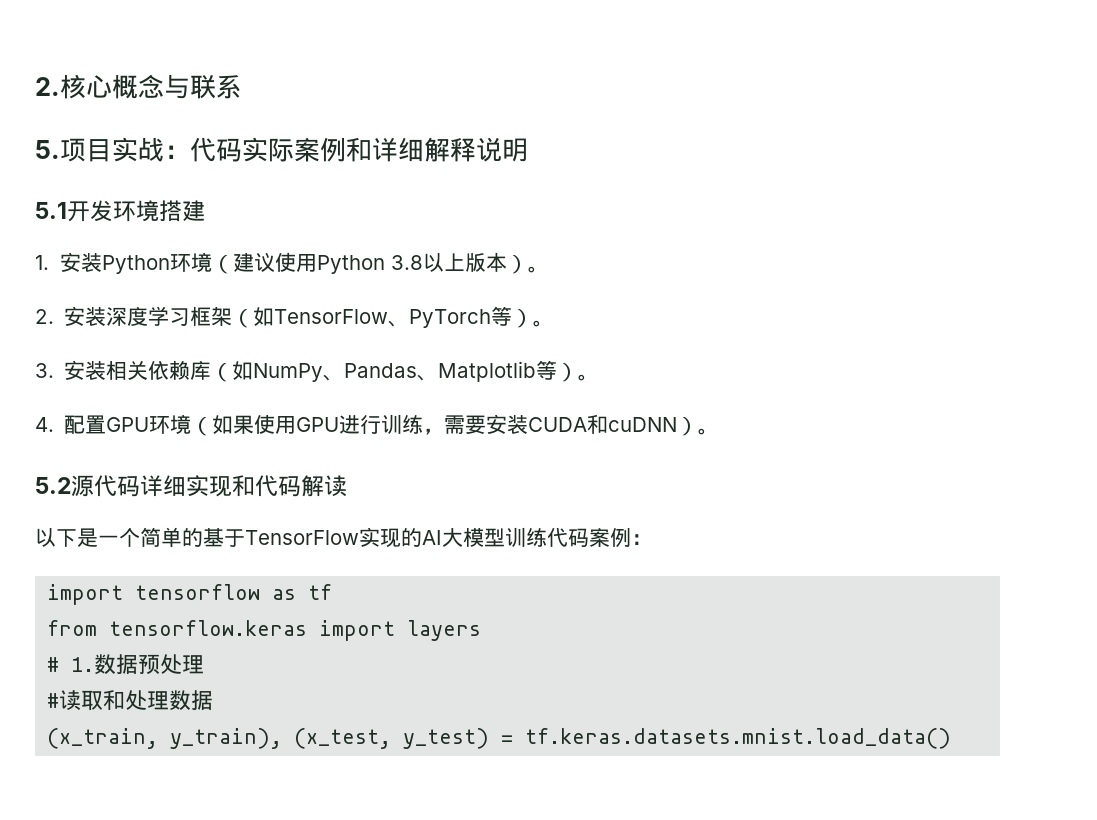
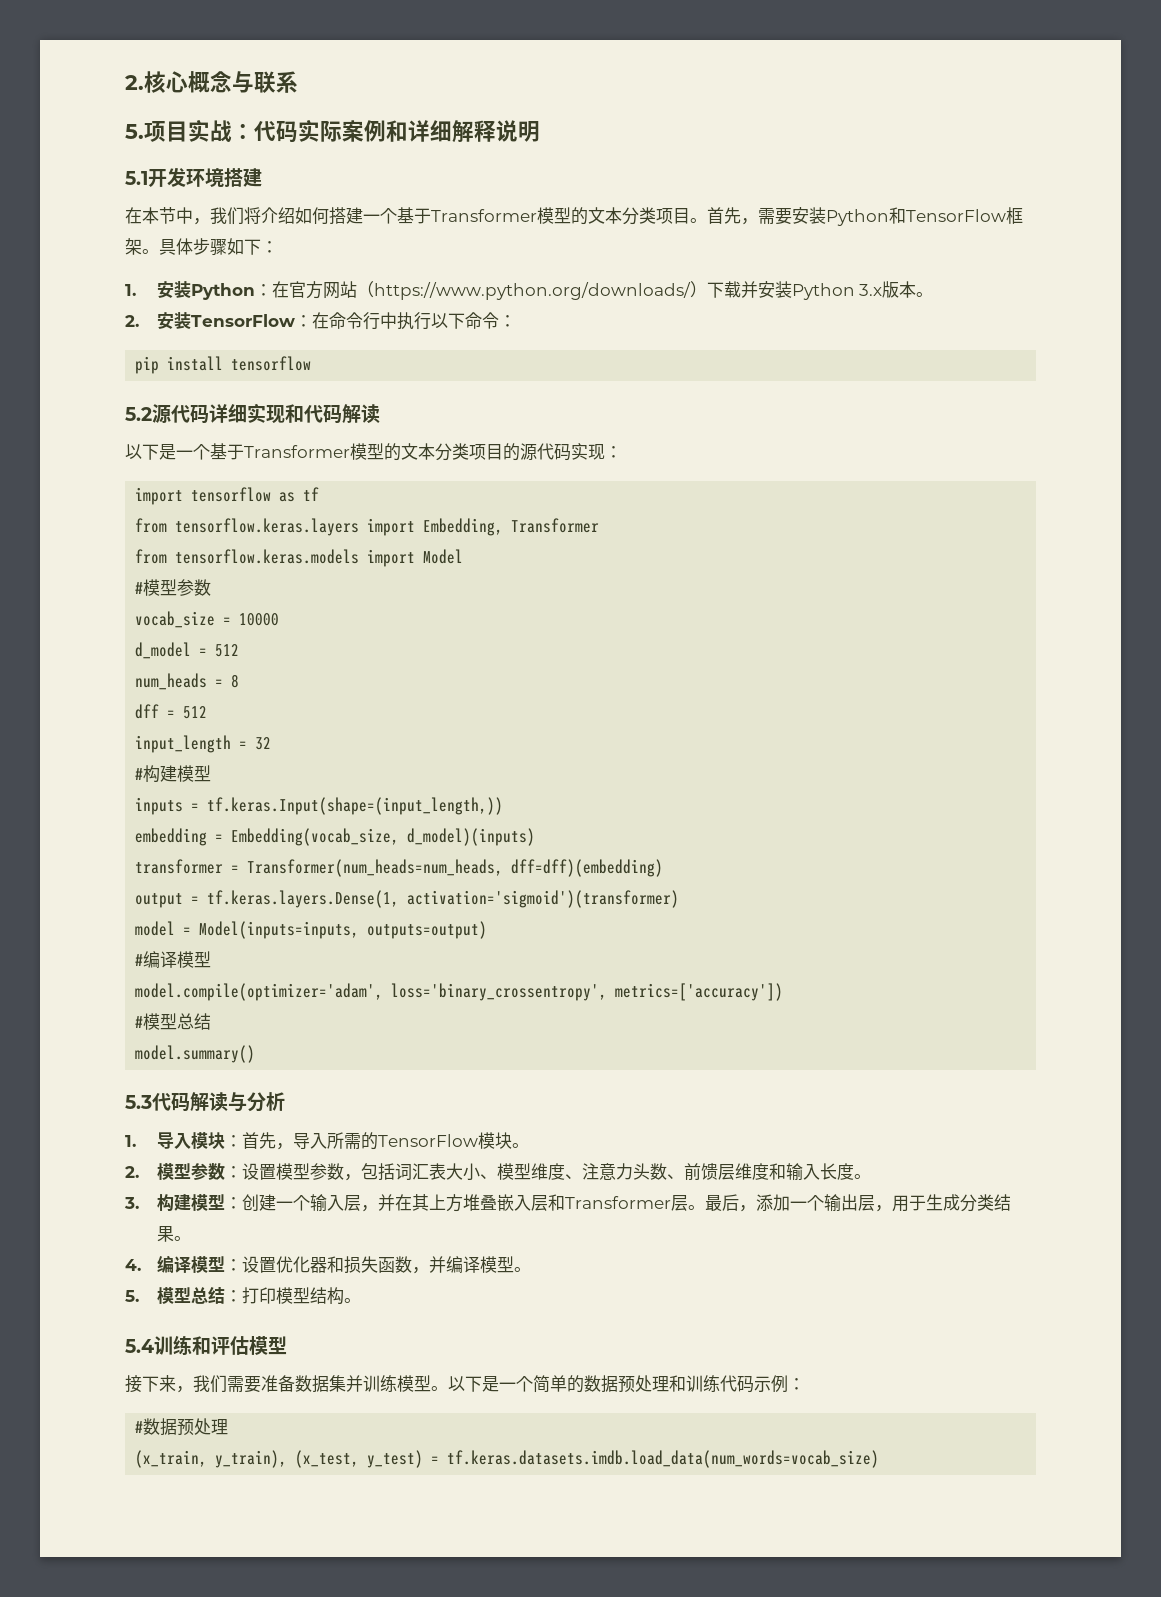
- 1.安装Python环境（建议使用Python 3.8以上版本）。
- 2.安装深度学习框架（如TensorFlow、PyTorch等）。
- 3.安装相关依赖库（如NumPy、Pandas、Matplotlib等）。
- 4.配置GPU环境（如果使用GPU进行训练，需要安装CUDA和cuDNN）。
+ 在本节中，我们将介绍如何搭建一个基于Transformer模型的文本分类项目。首先，需要安装Python和TensorFlow框架。具体步骤如下：
+ 1.安装Python：在官方网站（https://www.python.org/downloads/）下载并安装Python 3.x版本。
+ 2.安装TensorFlow：在命令行中执行以下命令：
+ pip install tensorflow
- 以下是一个简单的基于TensorFlow实现的AI大模型训练代码案例：
+ 以下是一个基于Transformer模型的文本分类项目的源代码实现：
- from tensorflow.keras import layers
- # 1.数据预处理
- #读取和处理数据
+ from tensorflow.keras.layers import Embedding, Transformer
+ from tensorflow.keras.models import Model
+ #模型参数
+ vocab_size = 10000
+ d_model = 512
+ num_heads = 8
+ dff = 512
+ input_length = 32
+ #构建模型
+ inputs = tf.keras.Input(shape=(input_length,))
+ embedding = Embedding(vocab_size, d_model)(inputs)
+ transformer = Transformer(num_heads=num_heads, dff=dff)(embedding)
+ output = tf.keras.layers.Dense(1, activation='sigmoid')(transformer)
+ model = Model(inputs=inputs, outputs=output)
+ #编译模型
+ model.compile(optimizer='adam', loss='binary_crossentropy', metrics=['accuracy'])
+ #模型总结
+ model.summary()
+ 5.3代码解读与分析
+ 1.导入模块：首先，导入所需的TensorFlow模块。
+ 2.模型参数：设置模型参数，包括词汇表大小、模型维度、注意力头数、前馈层维度和输入长度。
+ 3.构建模型：创建一个输入层，并在其上方堆叠嵌入层和Transformer层。最后，添加一个输出层，用于生成分类结果。
+ 4.编译模型：设置优化器和损失函数，并编译模型。
+ 5.模型总结：打印模型结构。
+ 5.4训练和评估模型
+ 接下来，我们需要准备数据集并训练模型。以下是一个简单的数据预处理和训练代码示例：
+ #数据预处理
- (x_train, y_train), (x_test, y_test) = tf.keras.datasets.mnist.load_data()
+ (x_train, y_train), (x_test, y_test) = tf.keras.datasets.imdb.load_data(num_words=vocab_size)

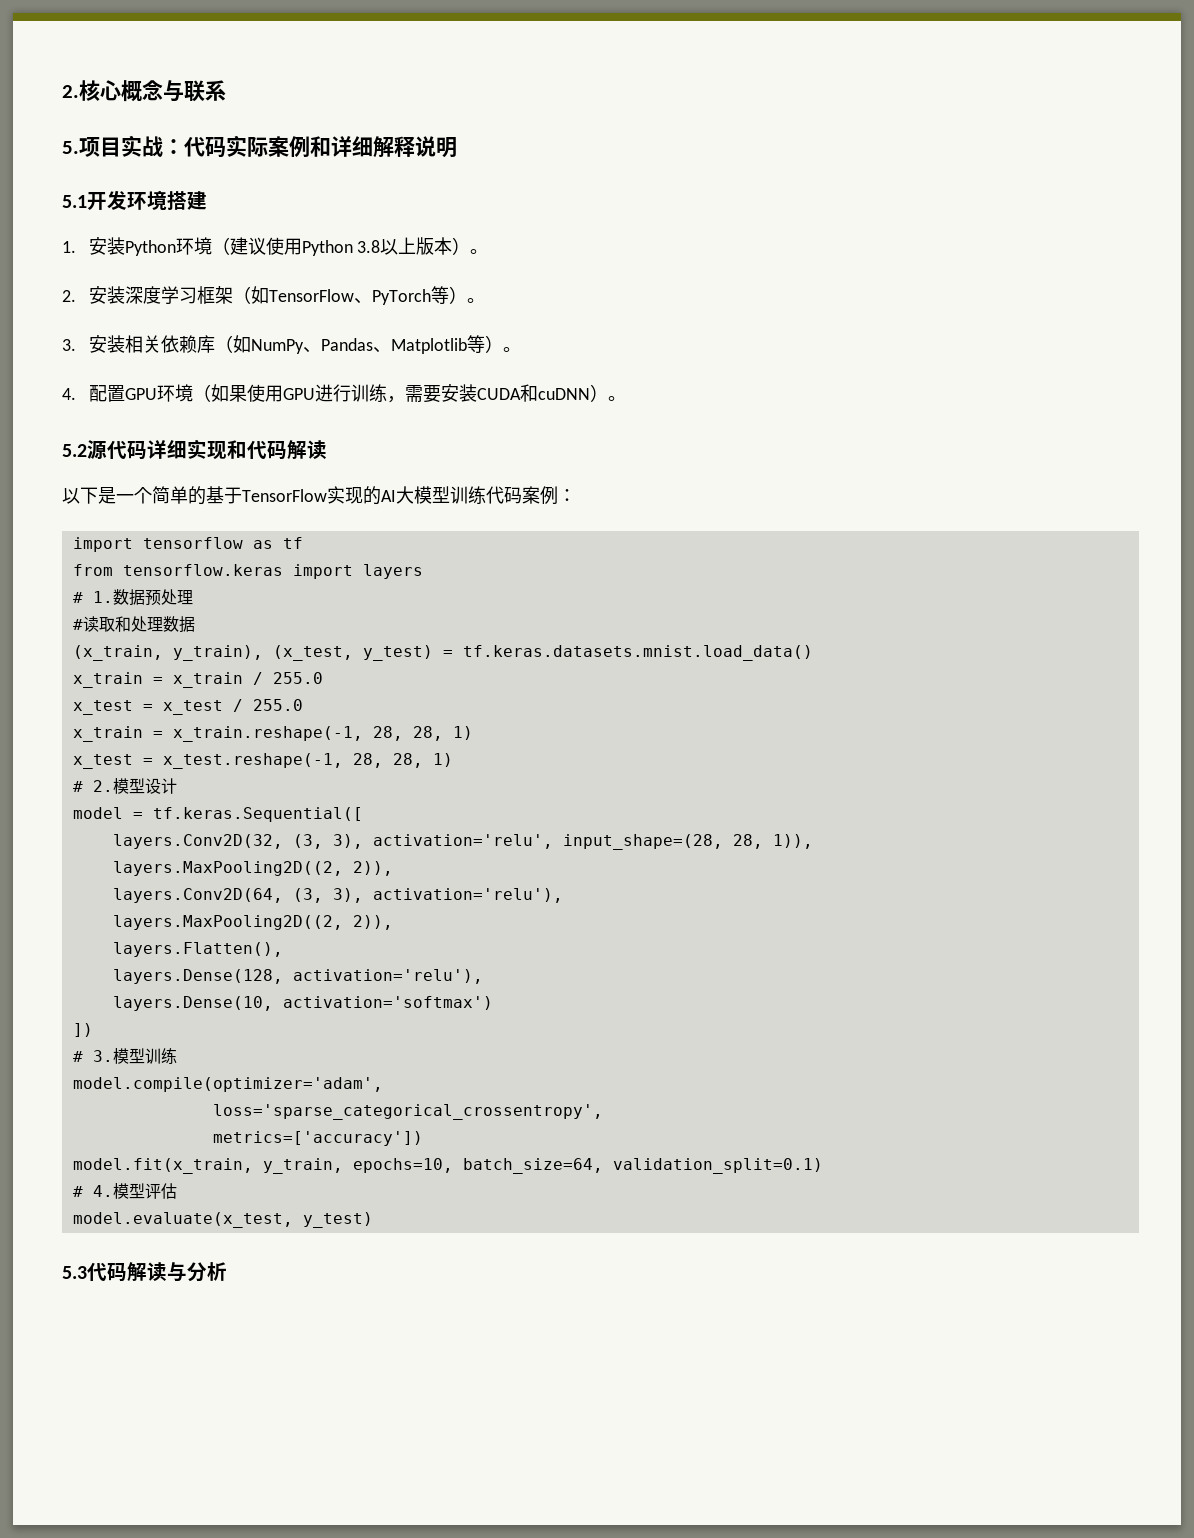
- 在本节中，我们将介绍如何搭建一个基于Transformer模型的文本分类项目。首先，需要安装Python和TensorFlow框架。具体步骤如下：
- 1.安装Python：在官方网站（https://www.python.org/downloads/）下载并安装Python 3.x版本。
- 2.安装TensorFlow：在命令行中执行以下命令：
- pip install tensorflow
+ 1.安装Python环境（建议使用Python 3.8以上版本）。
+ 2.安装深度学习框架（如TensorFlow、PyTorch等）。
+ 3.安装相关依赖库（如NumPy、Pandas、Matplotlib等）。
+ 4.配置GPU环境（如果使用GPU进行训练，需要安装CUDA和cuDNN）。
- 以下是一个基于Transformer模型的文本分类项目的源代码实现：
+ 以下是一个简单的基于TensorFlow实现的AI大模型训练代码案例：
- from tensorflow.keras.layers import Embedding, Transformer
- from tensorflow.keras.models import Model
- #模型参数
- vocab_size = 10000
- d_model = 512
- num_heads = 8
- dff = 512
- input_length = 32
- #构建模型
- inputs = tf.keras.Input(shape=(input_length,))
- embedding = Embedding(vocab_size, d_model)(inputs)
- transformer = Transformer(num_heads=num_heads, dff=dff)(embedding)
- output = tf.keras.layers.Dense(1, activation='sigmoid')(transformer)
- model = Model(inputs=inputs, outputs=output)
- #编译模型
+ from tensorflow.keras import layers
+ # 1.数据预处理
+ #读取和处理数据
+ (x_train, y_train), (x_test, y_test) = tf.keras.datasets.mnist.load_data()
+ x_train = x_train / 255.0
+ x_test = x_test / 255.0
+ x_train = x_train.reshape(-1, 28, 28, 1)
+ x_test = x_test.reshape(-1, 28, 28, 1)
+ # 2.模型设计
+ model = tf.keras.Sequential([
+ layers.Conv2D(32, (3, 3), activation='relu', input_shape=(28, 28, 1)),
+ layers.MaxPooling2D((2, 2)),
+ layers.Conv2D(64, (3, 3), activation='relu'),
+ layers.MaxPooling2D((2, 2)),
+ layers.Flatten(),
+ layers.Dense(128, activation='relu'),
+ layers.Dense(10, activation='softmax')
+ ])
+ # 3.模型训练
- model.compile(optimizer='adam', loss='binary_crossentropy', metrics=['accuracy'])
+ model.compile(optimizer='adam',
+ loss='sparse_categorical_crossentropy',
+ metrics=['accuracy'])
- #模型总结
- model.summary()
+ model.fit(x_train, y_train, epochs=10, batch_size=64, validation_split=0.1)
+ # 4.模型评估
+ model.evaluate(x_test, y_test)
- 1.导入模块：首先，导入所需的TensorFlow模块。
- 2.模型参数：设置模型参数，包括词汇表大小、模型维度、注意力头数、前馈层维度和输入长度。
- 3.构建模型：创建一个输入层，并在其上方堆叠嵌入层和Transformer层。最后，添加一个输出层，用于生成分类结果。
- 4.编译模型：设置优化器和损失函数，并编译模型。
- 5.模型总结：打印模型结构。
- 5.4训练和评估模型
- 接下来，我们需要准备数据集并训练模型。以下是一个简单的数据预处理和训练代码示例：
- #数据预处理
- (x_train, y_train), (x_test, y_test) = tf.keras.datasets.imdb.load_data(num_words=vocab_size)

